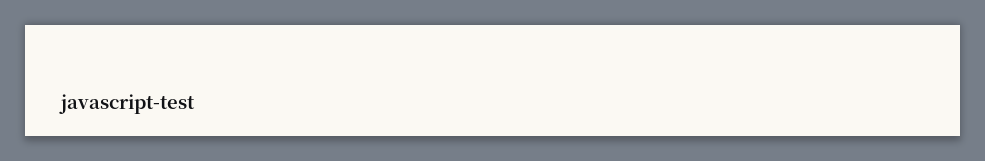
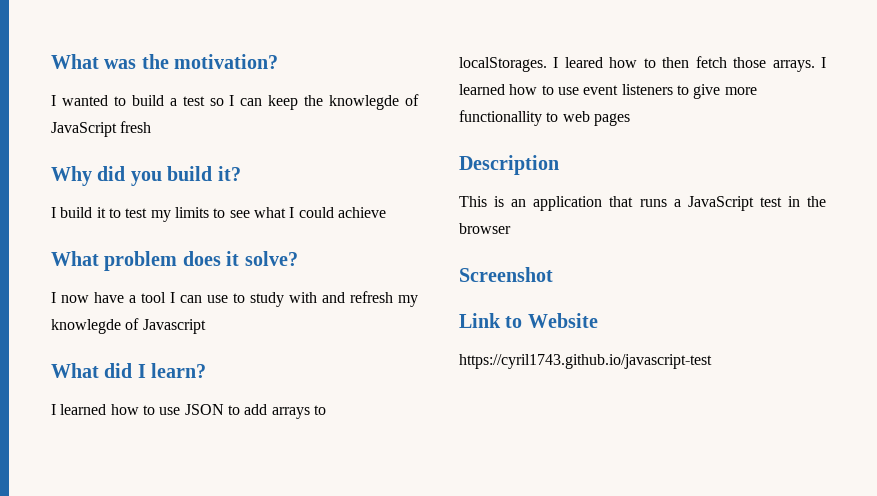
- javascript-test
+ What was the motivation?
+ I wanted to build a test so I can keep the knowlegde of JavaScript fresh
+ Why did you build it?
+ I build it to test my limits to see what I could achieve
+ What problem does it solve?
+ I now have a tool I can use to study with and refresh my knowlegde of Javascript
+ What did I learn?
+ I learned how to use JSON to add arrays to localStorages. I leared how to then fetch those arrays. I learned how to use event listeners to give more functionallity to web pages
+ Description
+ This is an application that runs a JavaScript test in the browser
+ Screenshot
+ Link to Website
+ https://cyril1743.github.io/javascript-test

